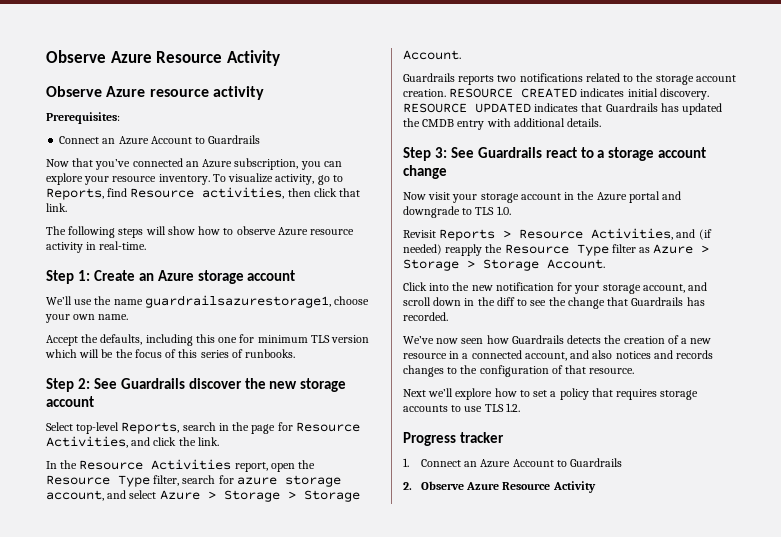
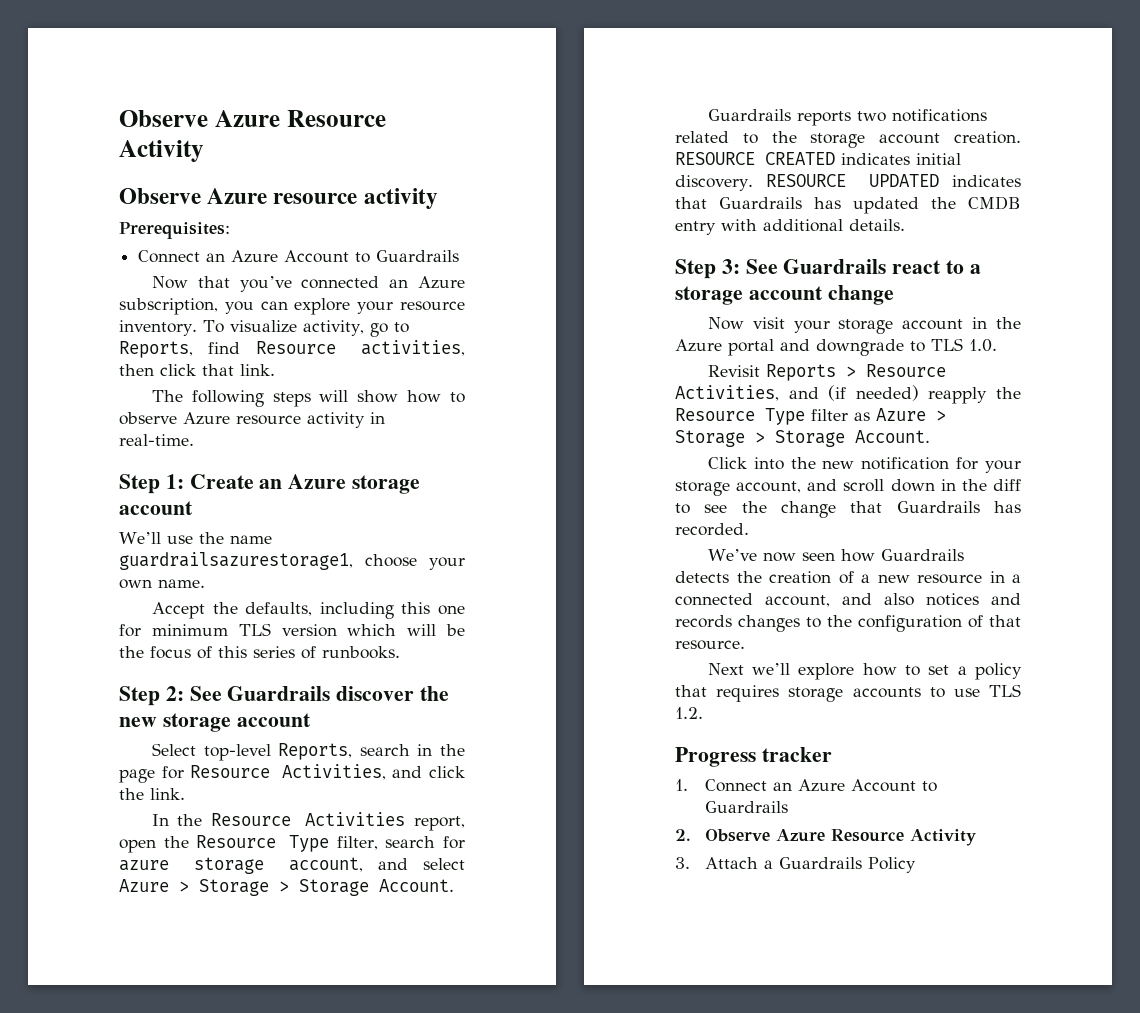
+ 3. Attach a Guardrails Policy

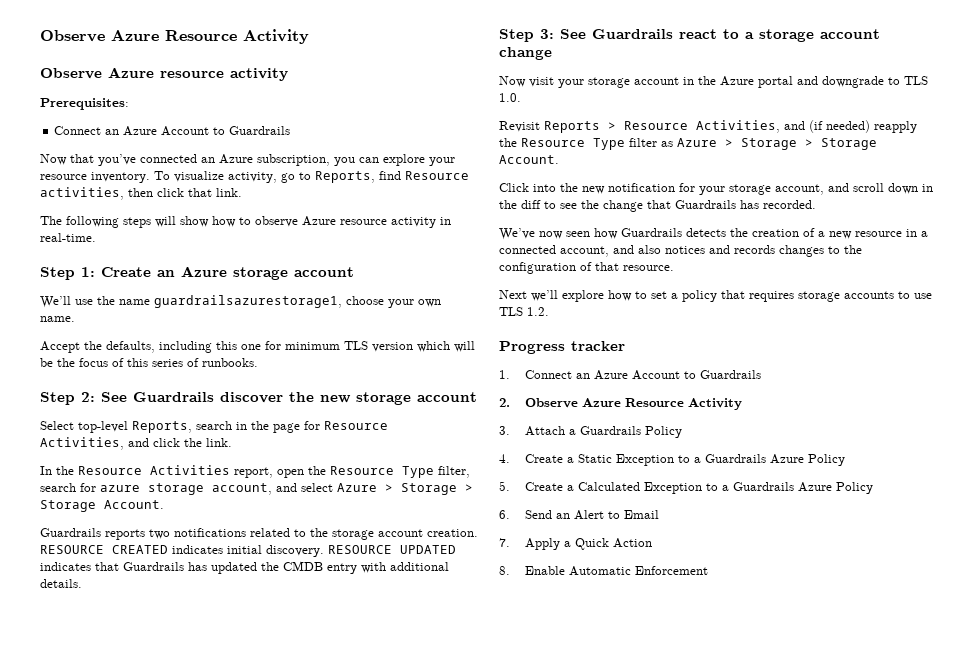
+ 4. Create a Static Exception to a Guardrails Azure Policy
+ 5. Create a Calculated Exception to a Guardrails Azure Policy
+ 6. Send an Alert to Email
+ 7. Apply a Quick Action
+ 8. Enable Automatic Enforcement

